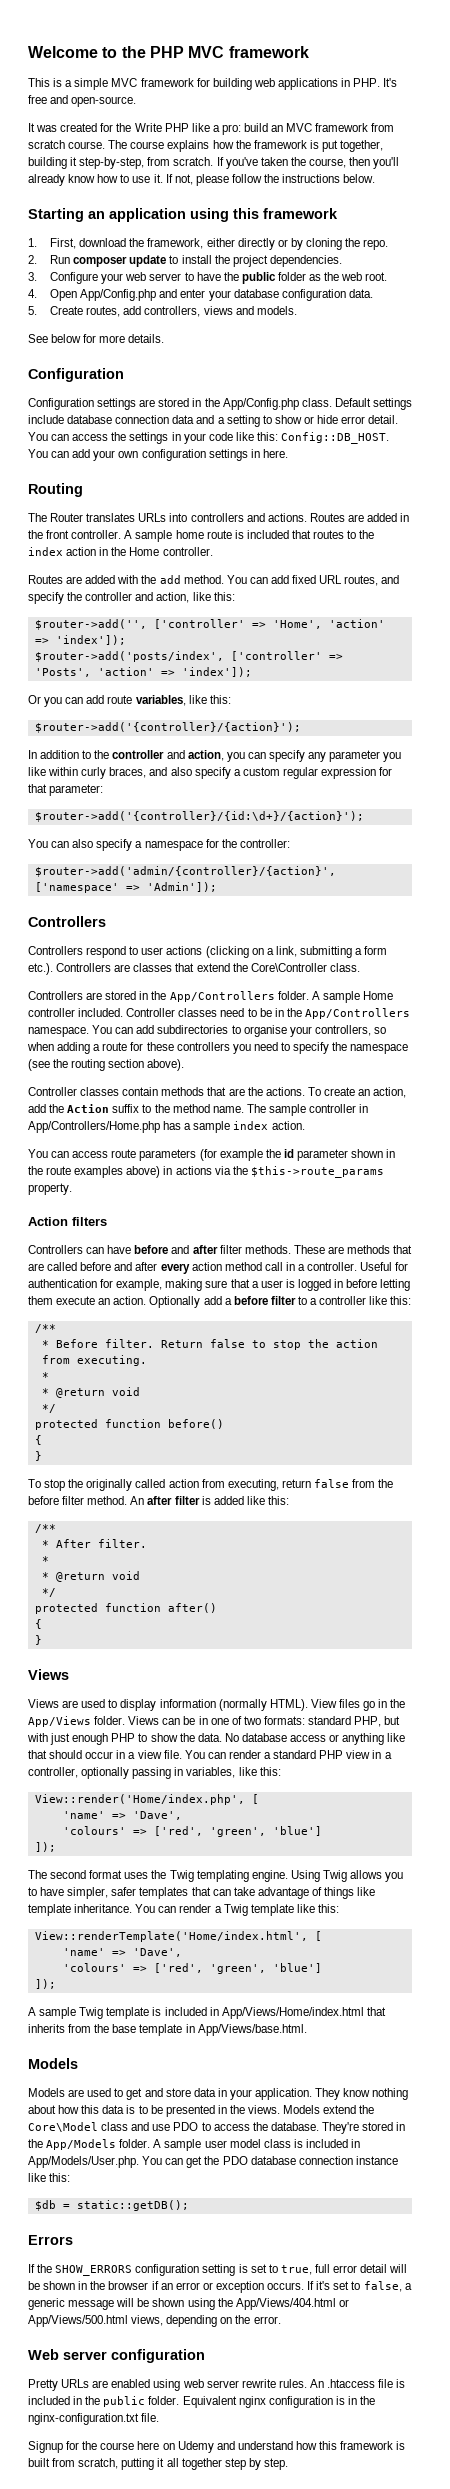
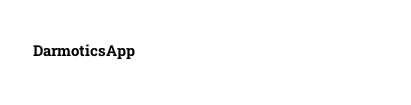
- Welcome to the PHP MVC framework
- This is a simple MVC framework for building web applications in PHP. It's free and open-source.
- It was created for the Write PHP like a pro: build an MVC framework from scratch course. The course explains how the framework is put together, building it step-by-step, from scratch. If you've taken the course, then you'll already know how to use it. If not, please follow the instructions below.
- Starting an application using this framework
- 1. First, download the framework, either directly or by cloning the repo.
- 2. Run composer update to install the project dependencies.
- 3. Configure your web server to have the public folder as the web root.
- 4. Open App/Config.php and enter your database configuration data.
- 5. Create routes, add controllers, views and models.
- See below for more details.
- Configuration
- Configuration settings are stored in the App/Config.php class. Default settings include database connection data and a setting to show or hide error detail. You can access the settings in your code like this: Config::DB_HOST. You can add your own configuration settings in here.
- Routing
- The Router translates URLs into controllers and actions. Routes are added in the front controller. A sample home route is included that routes to the index action in the Home controller.
- Routes are added with the add method. You can add fixed URL routes, and specify the controller and action, like this:
- $router->add('', ['controller' => 'Home', 'action' => 'index']);
- $router->add('posts/index', ['controller' => 'Posts', 'action' => 'index']);
- Or you can add route variables, like this:
- $router->add('{controller}/{action}');
- In addition to the controller and action, you can specify any parameter you like within curly braces, and also specify a custom regular expression for that parameter:
- $router->add('{controller}/{id:\d+}/{action}');
- You can also specify a namespace for the controller:
- $router->add('admin/{controller}/{action}', ['namespace' => 'Admin']);
- Controllers
- Controllers respond to user actions (clicking on a link, submitting a form etc.). Controllers are classes that extend the Core\Controller class.
- Controllers are stored in the App/Controllers folder. A sample Home controller included. Controller classes need to be in the App/Controllers namespace. You can add subdirectories to organise your controllers, so when adding a route for these controllers you need to specify the namespace (see the routing section above).
- Controller classes contain methods that are the actions. To create an action, add the Action suffix to the method name. The sample controller in App/Controllers/Home.php has a sample index action.
- You can access route parameters (for example the id parameter shown in the route examples above) in actions via the $this->route_params property.
- Action filters
- Controllers can have before and after filter methods. These are methods that are called before and after every action method call in a controller. Useful for authentication for example, making sure that a user is logged in before letting them execute an action. Optionally add a before filter to a controller like this:
- /**
- * Before filter. Return false to stop the action from executing.
- *
- * @return void
- */
- protected function before()
- {
- }
- To stop the originally called action from executing, return false from the before filter method. An after filter is added like this:
- /**
- * After filter.
- *
- * @return void
- */
- protected function after()
- {
- }
- Views
- Views are used to display information (normally HTML). View files go in the App/Views folder. Views can be in one of two formats: standard PHP, but with just enough PHP to show the data. No database access or anything like that should occur in a view file. You can render a standard PHP view in a controller, optionally passing in variables, like this:
- View::render('Home/index.php', [
- 'name' => 'Dave',
- 'colours' => ['red', 'green', 'blue']
- ]);
- The second format uses the Twig templating engine. Using Twig allows you to have simpler, safer templates that can take advantage of things like template inheritance. You can render a Twig template like this:
- View::renderTemplate('Home/index.html', [
- 'name' => 'Dave',
- 'colours' => ['red', 'green', 'blue']
- ]);
- A sample Twig template is included in App/Views/Home/index.html that inherits from the base template in App/Views/base.html.
- Models
- Models are used to get and store data in your application. They know nothing about how this data is to be presented in the views. Models extend the Core\Model class and use PDO to access the database. They're stored in the App/Models folder. A sample user model class is included in App/Models/User.php. You can get the PDO database connection instance like this:
- $db = static::getDB();
- Errors
- If the SHOW_ERRORS configuration setting is set to true, full error detail will be shown in the browser if an error or exception occurs. If it's set to false, a generic message will be shown using the App/Views/404.html or App/Views/500.html views, depending on the error.
- Web server configuration
- Pretty URLs are enabled using web server rewrite rules. An .htaccess file is included in the public folder. Equivalent nginx configuration is in the nginx-configuration.txt file.
- Signup for the course here on Udemy and understand how this framework is built from scratch, putting it all together step by step.
+ DarmoticsApp

